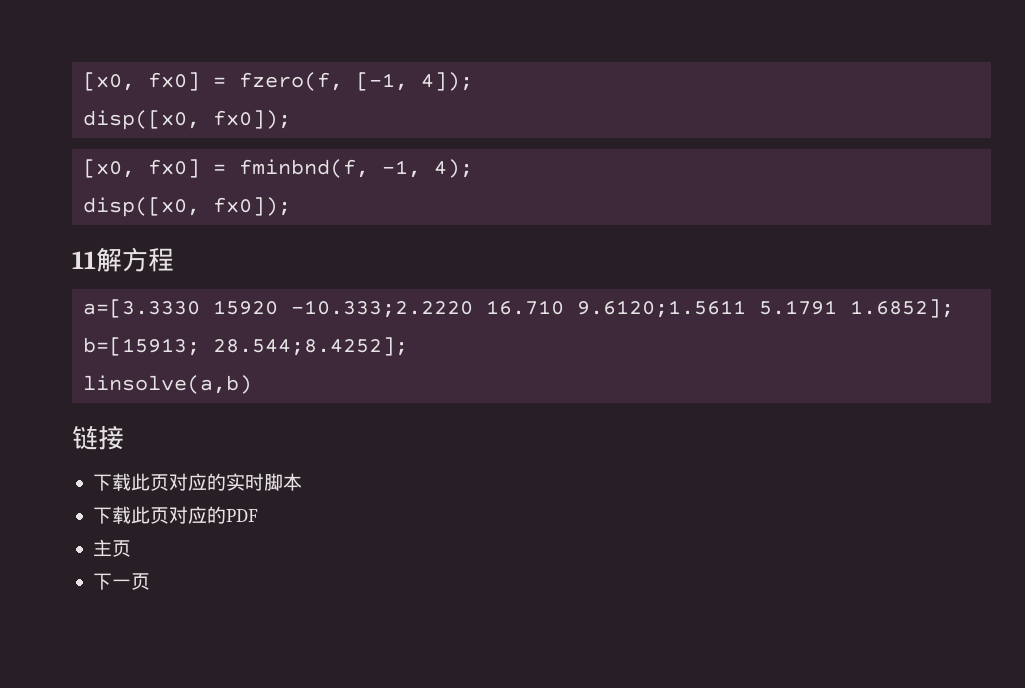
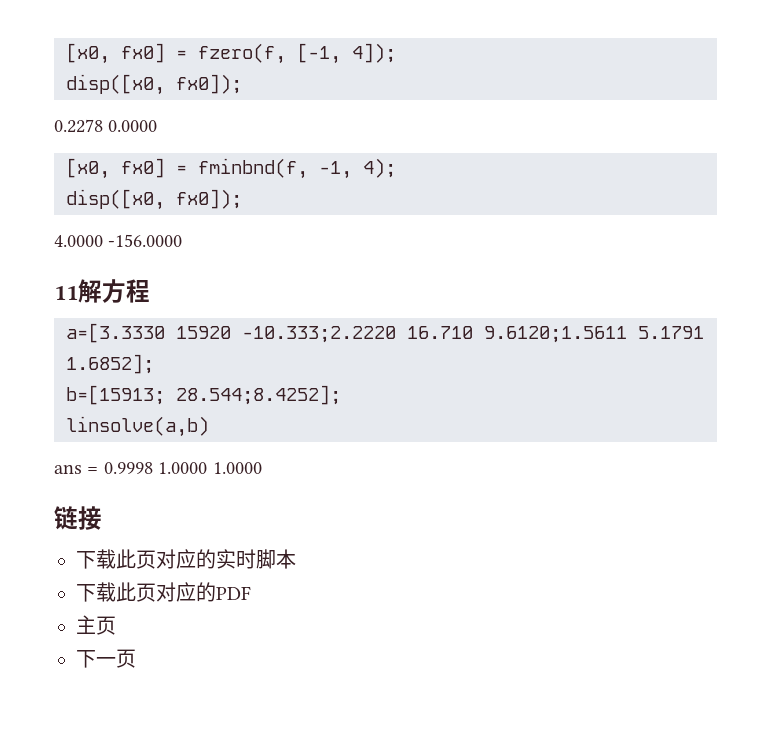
+ 0.2278 0.0000
+ 4.0000 -156.0000
+ ans = 0.9998 1.0000 1.0000

